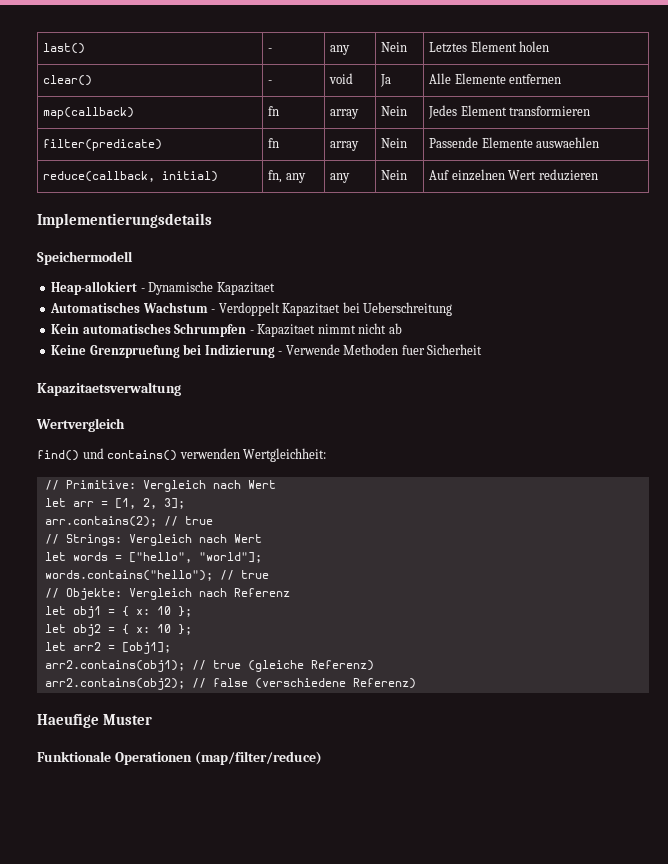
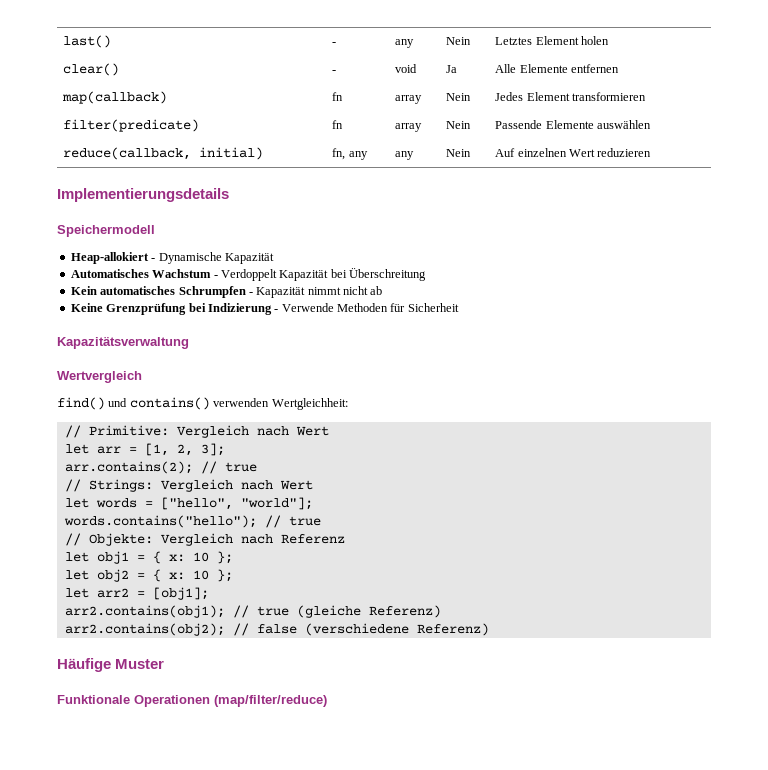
- filter(predicate) | fn | array | Nein | Passende Elemente auswaehlen
+ filter(predicate) | fn | array | Nein | Passende Elemente auswählen
- Heap-allokiert - Dynamische Kapazitaet
+ Heap-allokiert - Dynamische Kapazität
- Automatisches Wachstum - Verdoppelt Kapazitaet bei Ueberschreitung
+ Automatisches Wachstum - Verdoppelt Kapazität bei Überschreitung
- Kein automatisches Schrumpfen - Kapazitaet nimmt nicht ab
+ Kein automatisches Schrumpfen - Kapazität nimmt nicht ab
- Keine Grenzpruefung bei Indizierung - Verwende Methoden fuer Sicherheit
+ Keine Grenzprüfung bei Indizierung - Verwende Methoden für Sicherheit
- Kapazitaetsverwaltung
+ Kapazitätsverwaltung
- Haeufige Muster
+ Häufige Muster

